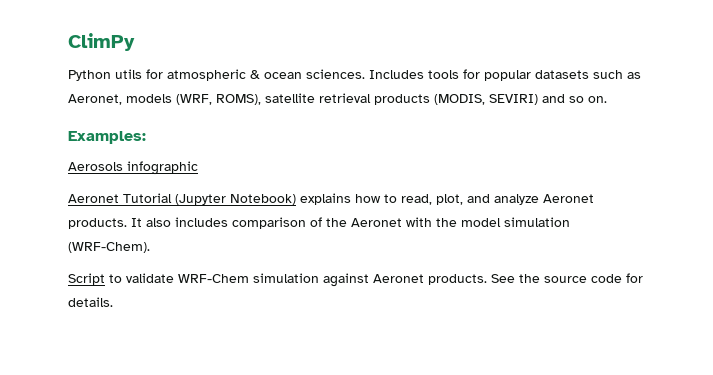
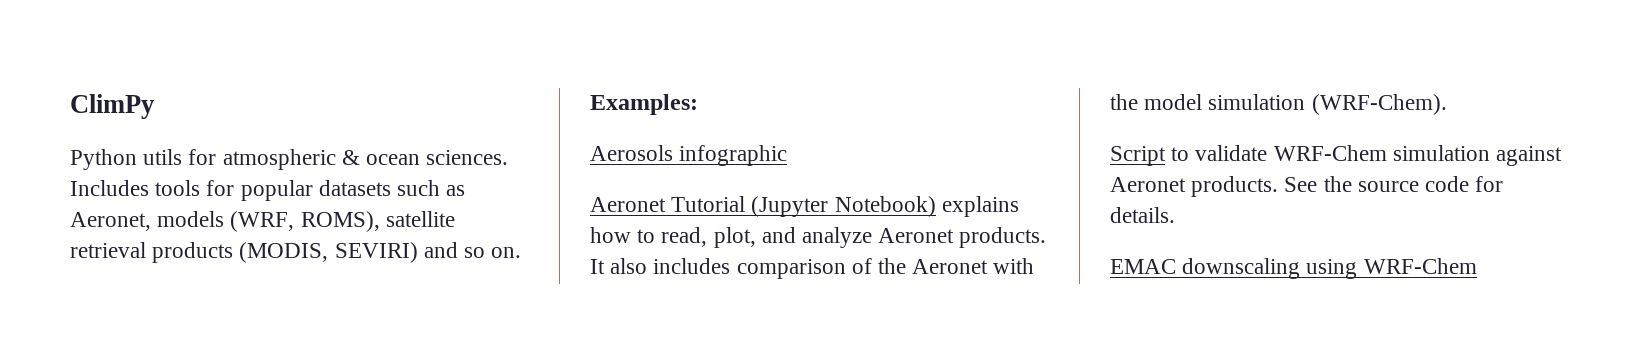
+ EMAC downscaling using WRF-Chem

